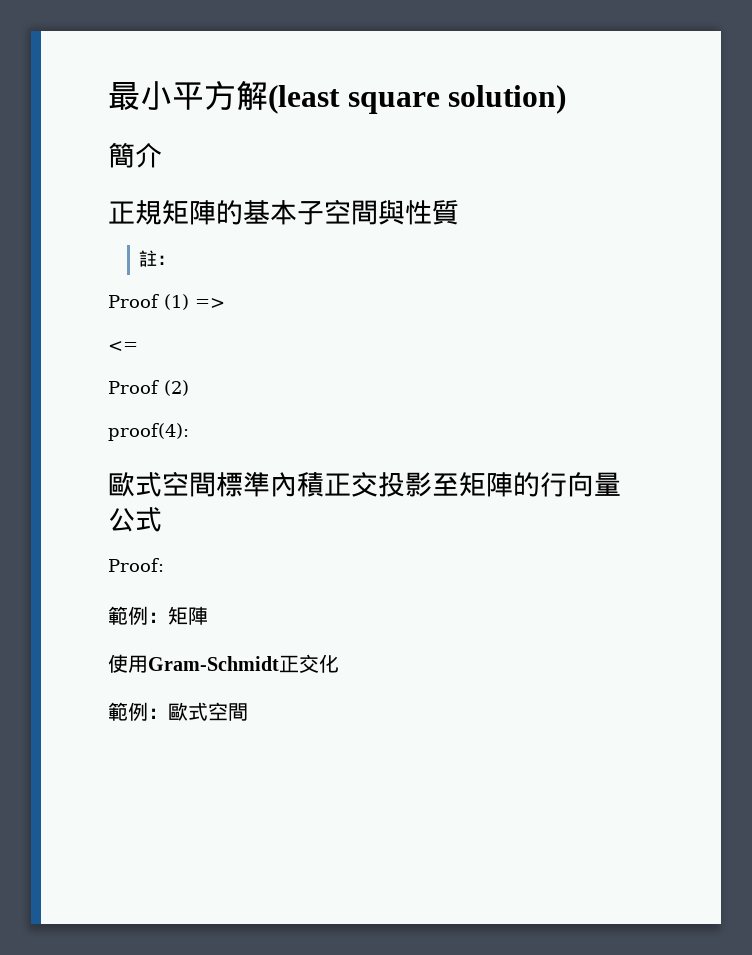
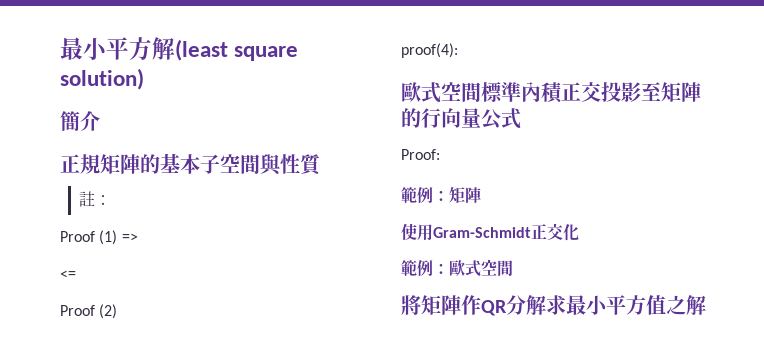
+ 將矩陣作QR分解求最小平方值之解

